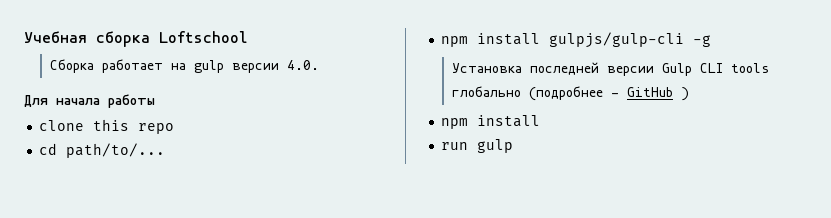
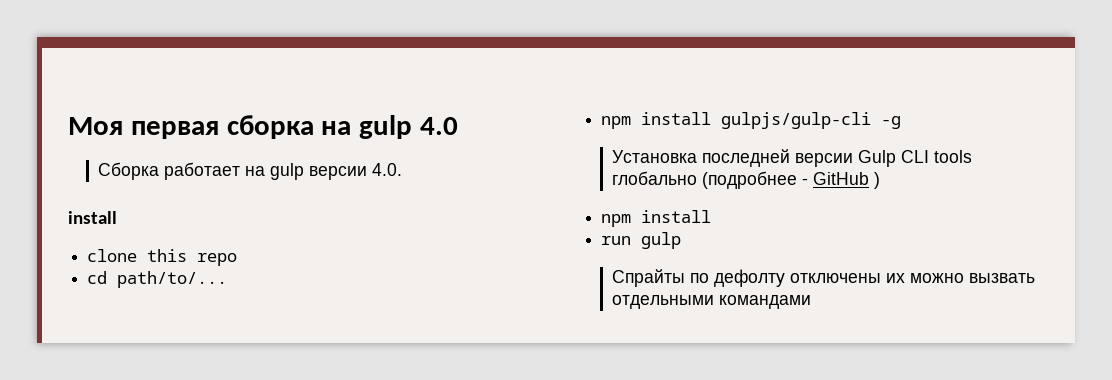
- Учебная сборка Loftschool
+ Моя первая сборка на gulp 4.0
  Сборка работает на gulp версии 4.0.
- Для начала работы
+ install
+ Спрайты по дефолту отключены их можно вызвать отдельными командами

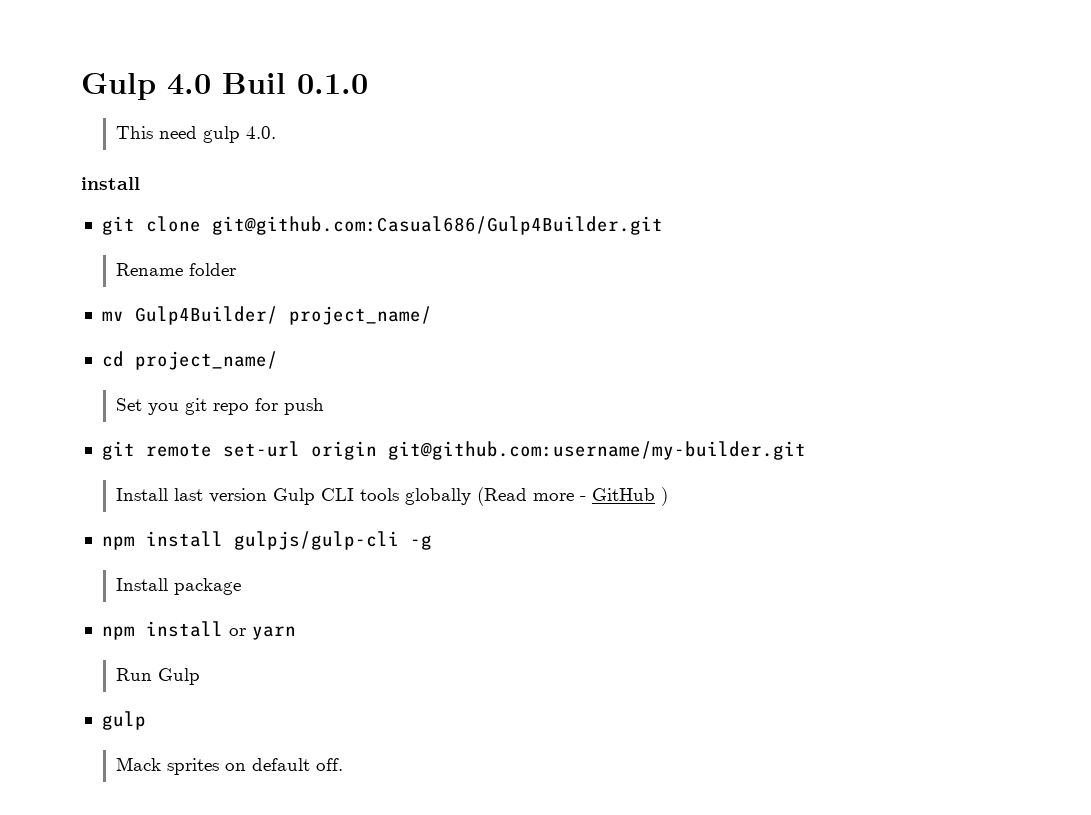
- Моя первая сборка на gulp 4.0
- Сборка работает на gulp версии 4.0.
+ Gulp 4.0 Buil 0.1.0
+ This need gulp 4.0.
  install
- clone this repo
- cd path/to/...
+ git clone git@github.com:Casual686/Gulp4Builder.git
+ Rename folder
+ mv Gulp4Builder/ project_name/
+ cd project_name/
+ Set you git repo for push
+ git remote set-url origin git@github.com:username/my-builder.git
+ Install last version Gulp CLI tools globally (Read more - GitHub )
  npm install gulpjs/gulp-cli -g
- Установка последней версии Gulp CLI tools глобально (подробнее - GitHub )
- npm install
- run gulp
- Спрайты по дефолту отключены их можно вызвать отдельными командами
+ Install package
+ npm install or yarn
+ Run Gulp
+ gulp
+ Mack sprites on default off.

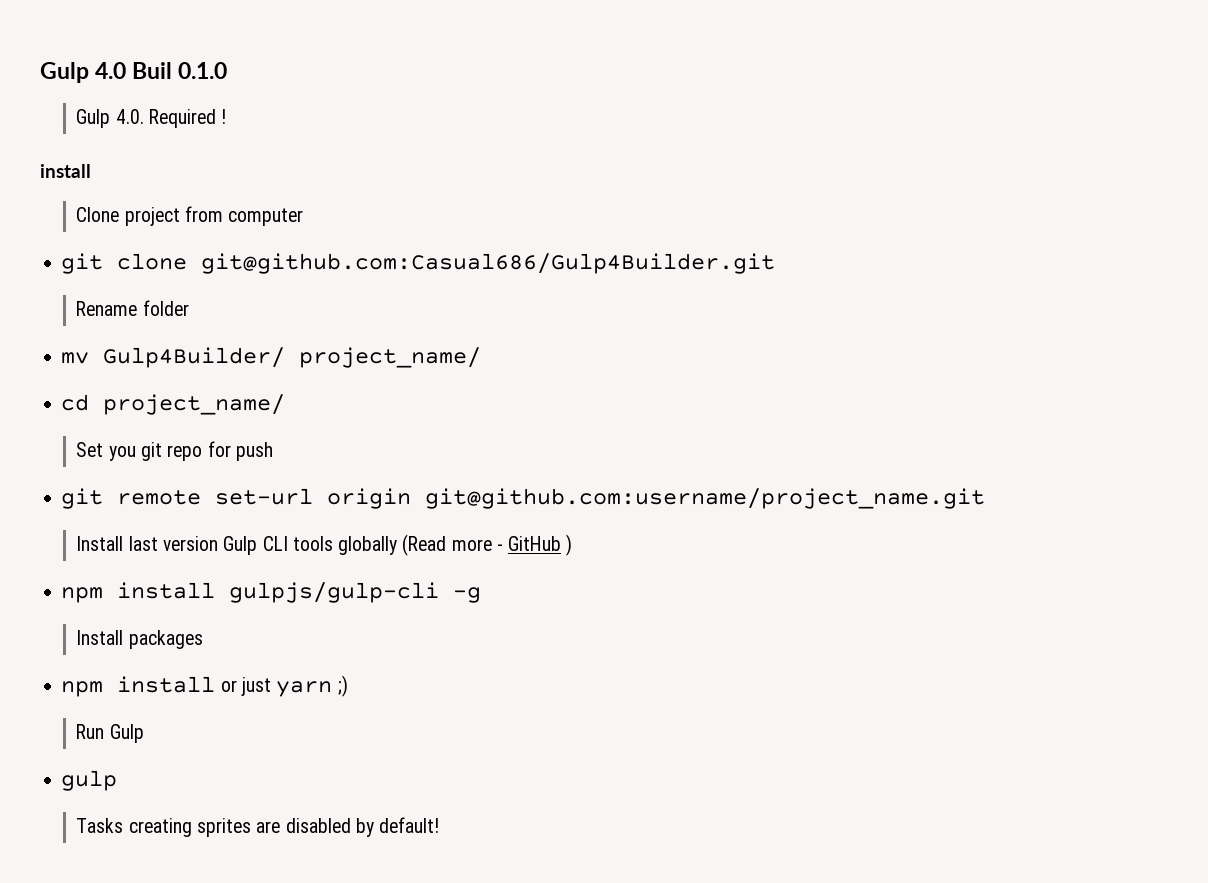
- This need gulp 4.0.
+ Gulp 4.0. Required !
  install
+ Clone project from computer
- git remote set-url origin git@github.com:username/my-builder.git
+ git remote set-url origin git@github.com:username/project_name.git
- Install package
+ Install packages
- npm install or yarn
+ npm install or just yarn ;)
- Mack sprites on default off.
+ Tasks creating sprites are disabled by default!

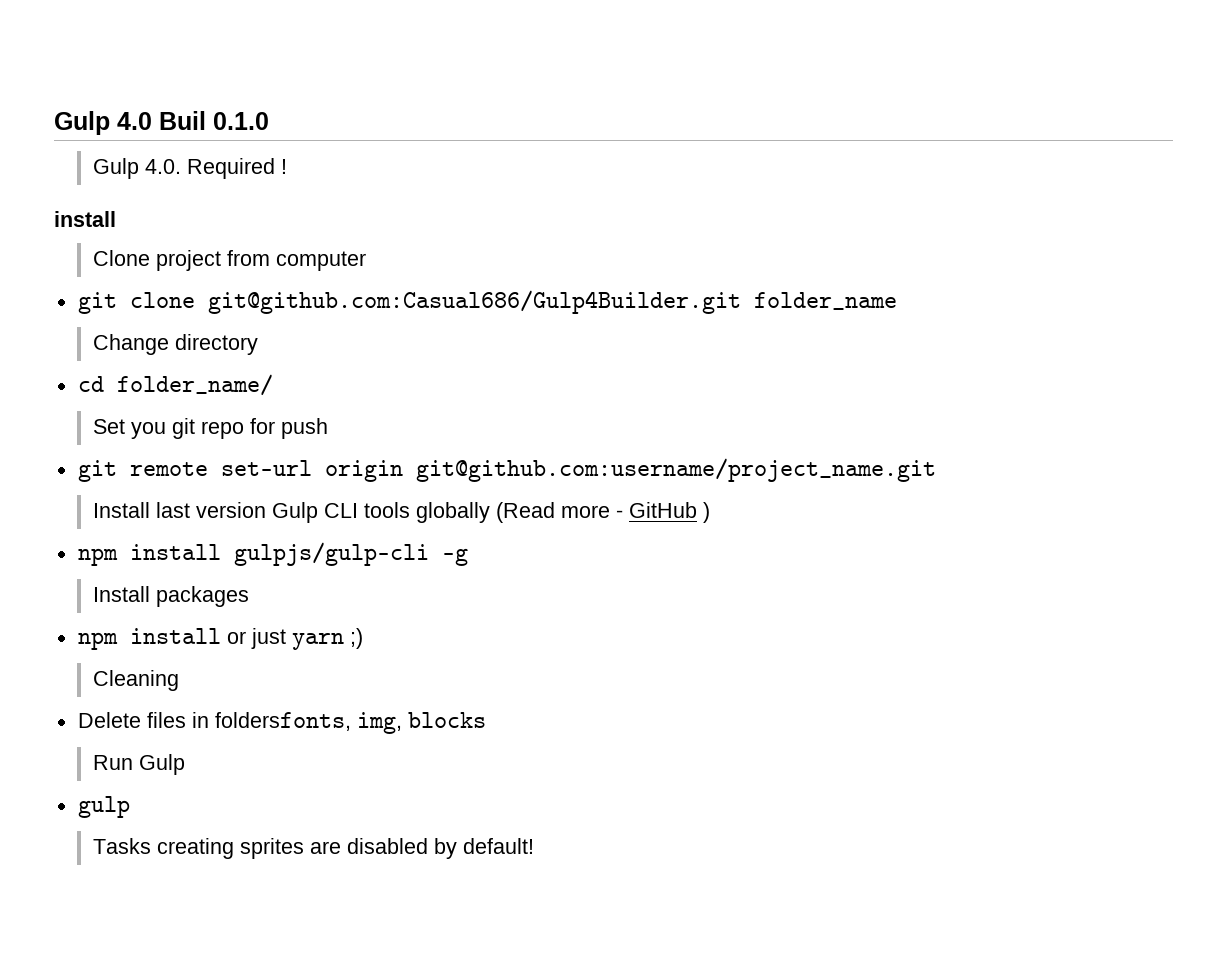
- git clone git@github.com:Casual686/Gulp4Builder.git
- Rename folder
- mv Gulp4Builder/ project_name/
+ git clone git@github.com:Casual686/Gulp4Builder.git folder_name
+ Change directory
- cd project_name/
+ cd folder_name/
+ Cleaning
+ Delete files in foldersfonts, img, blocks

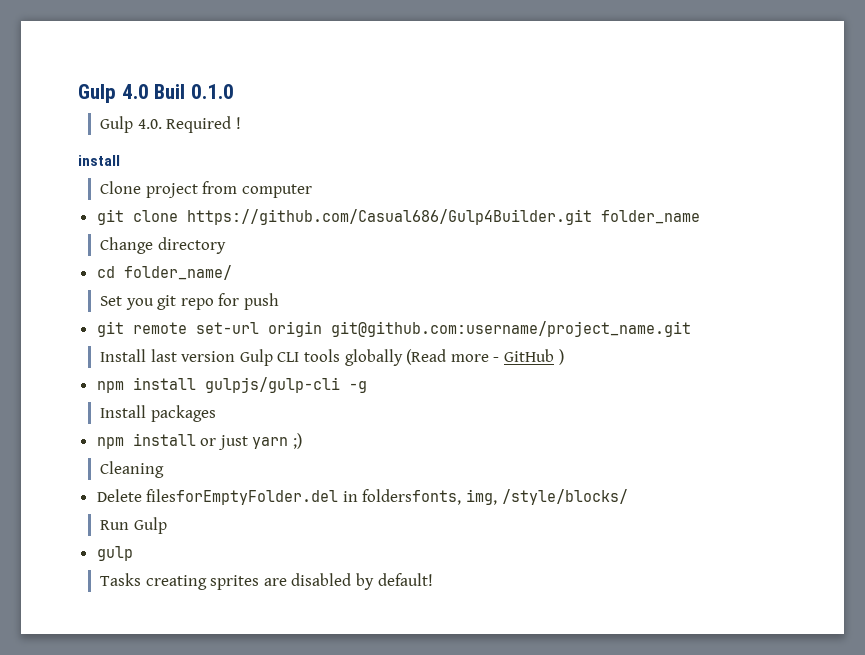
- git clone git@github.com:Casual686/Gulp4Builder.git folder_name
+ git clone https://github.com/Casual686/Gulp4Builder.git folder_name
- Delete files in foldersfonts, img, blocks
+ Delete filesforEmptyFolder.del in foldersfonts, img, /style/blocks/

